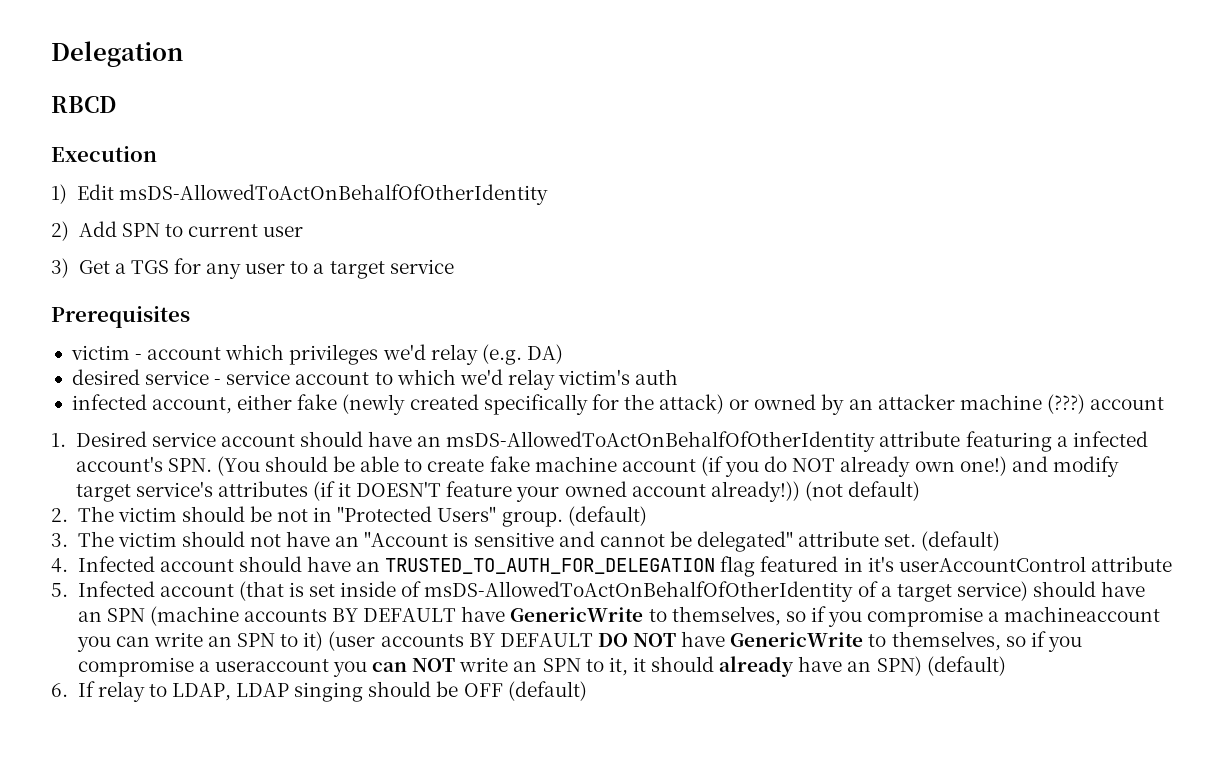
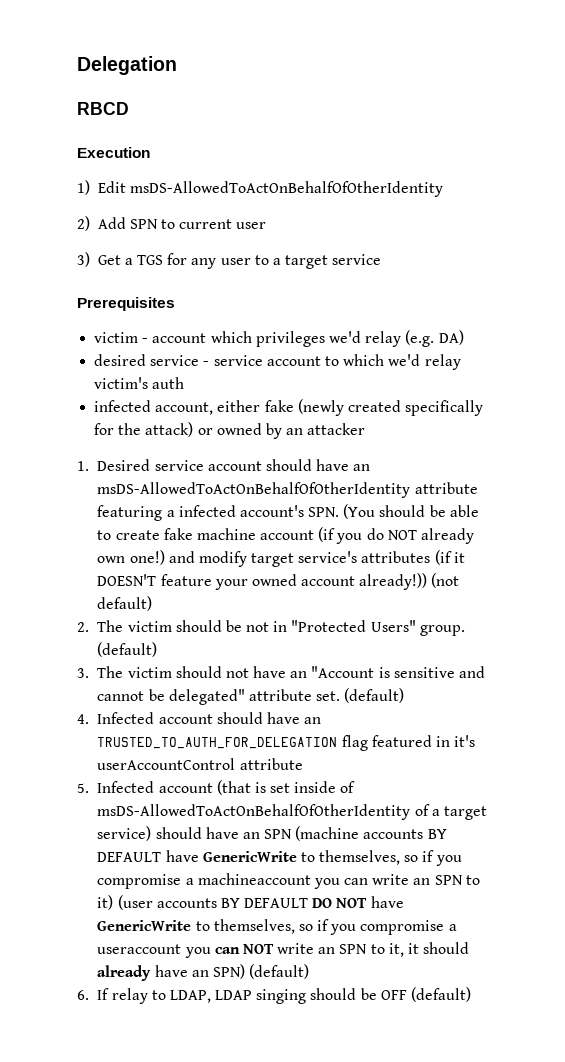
- infected account, either fake (newly created specifically for the attack) or owned by an attacker machine (???) account
+ infected account, either fake (newly created specifically for the attack) or owned by an attacker

